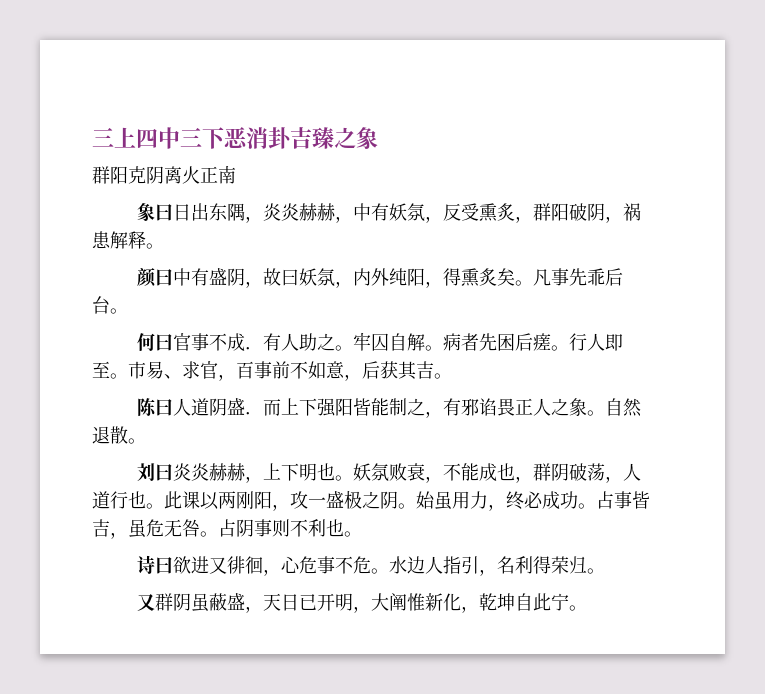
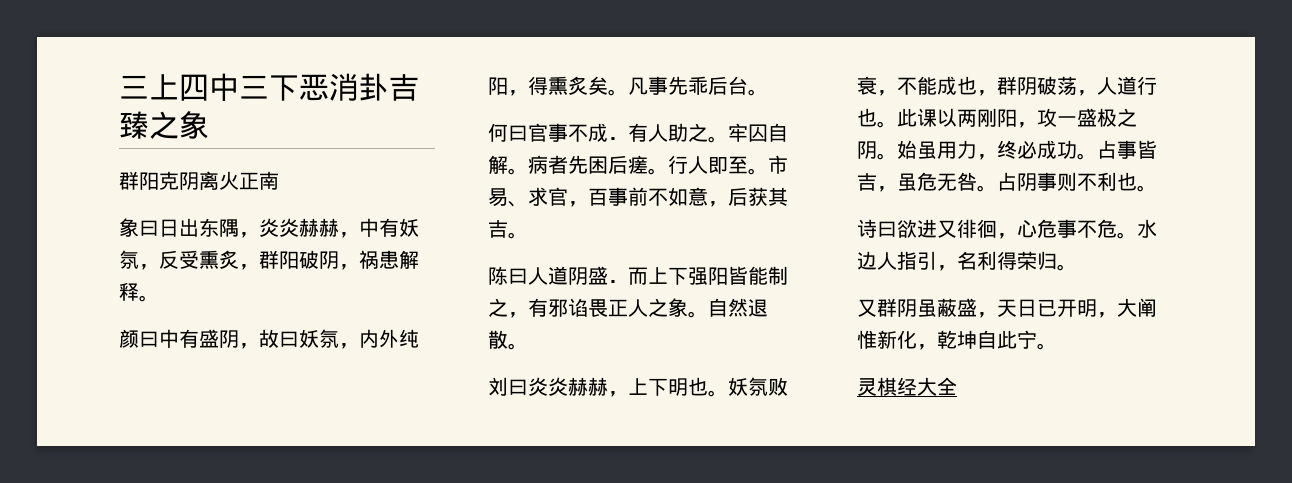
+ 灵棋经大全

